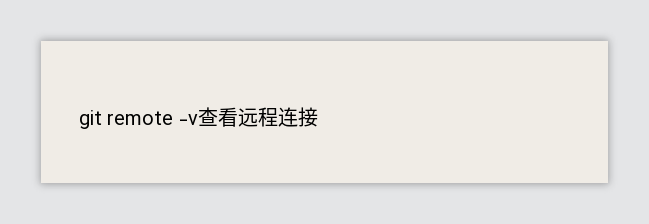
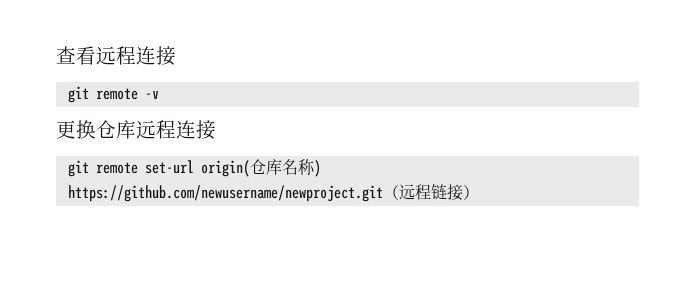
- git remote -v查看远程连接
+ 查看远程连接
+ git remote -v
+ 更换仓库远程连接
+ git remote set-url origin(仓库名称) https://github.com/newusername/newproject.git（远程链接）

